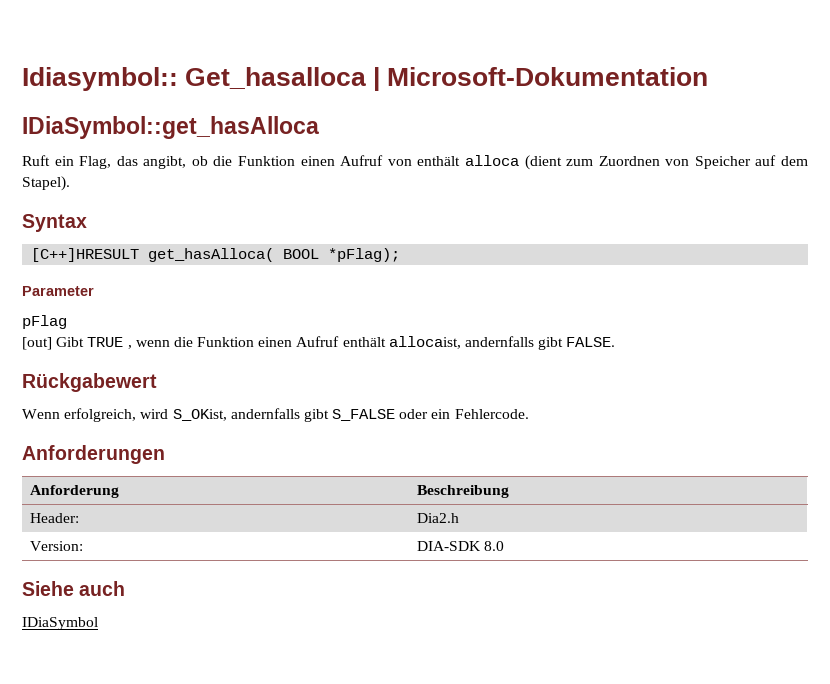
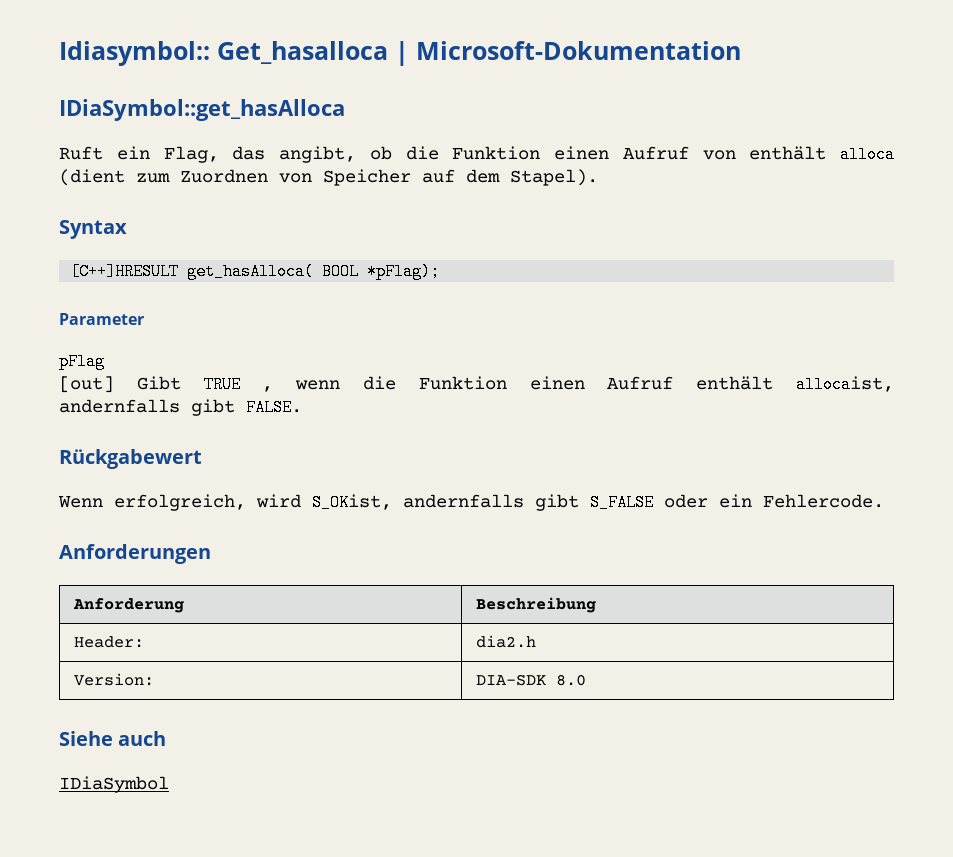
- Header: | Dia2.h
+ Header: | dia2.h

